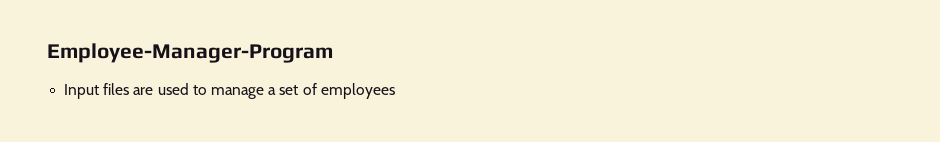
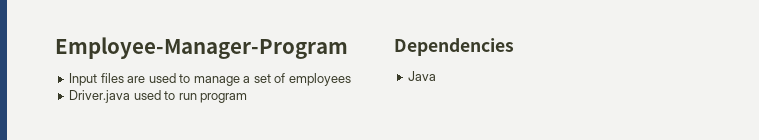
+ Driver.java used to run program
+ Dependencies
+ Java

